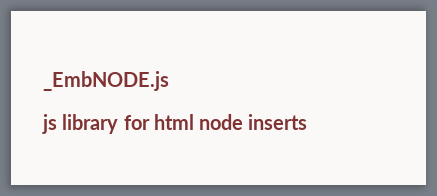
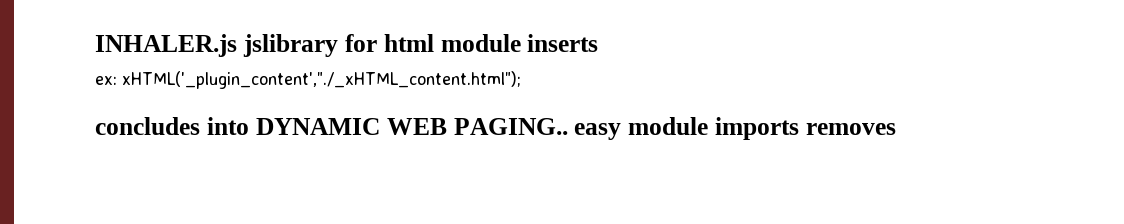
- _EmbNODE.js
- js library for html node inserts
+ INHALER.js jslibrary for html module inserts
+ ex: xHTML('_plugin_content',"./_xHTML_content.html");
+ concludes into DYNAMIC WEB PAGING.. easy module imports removes

